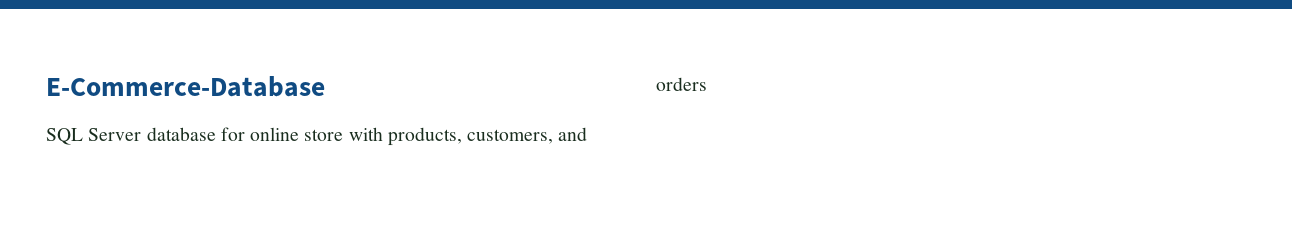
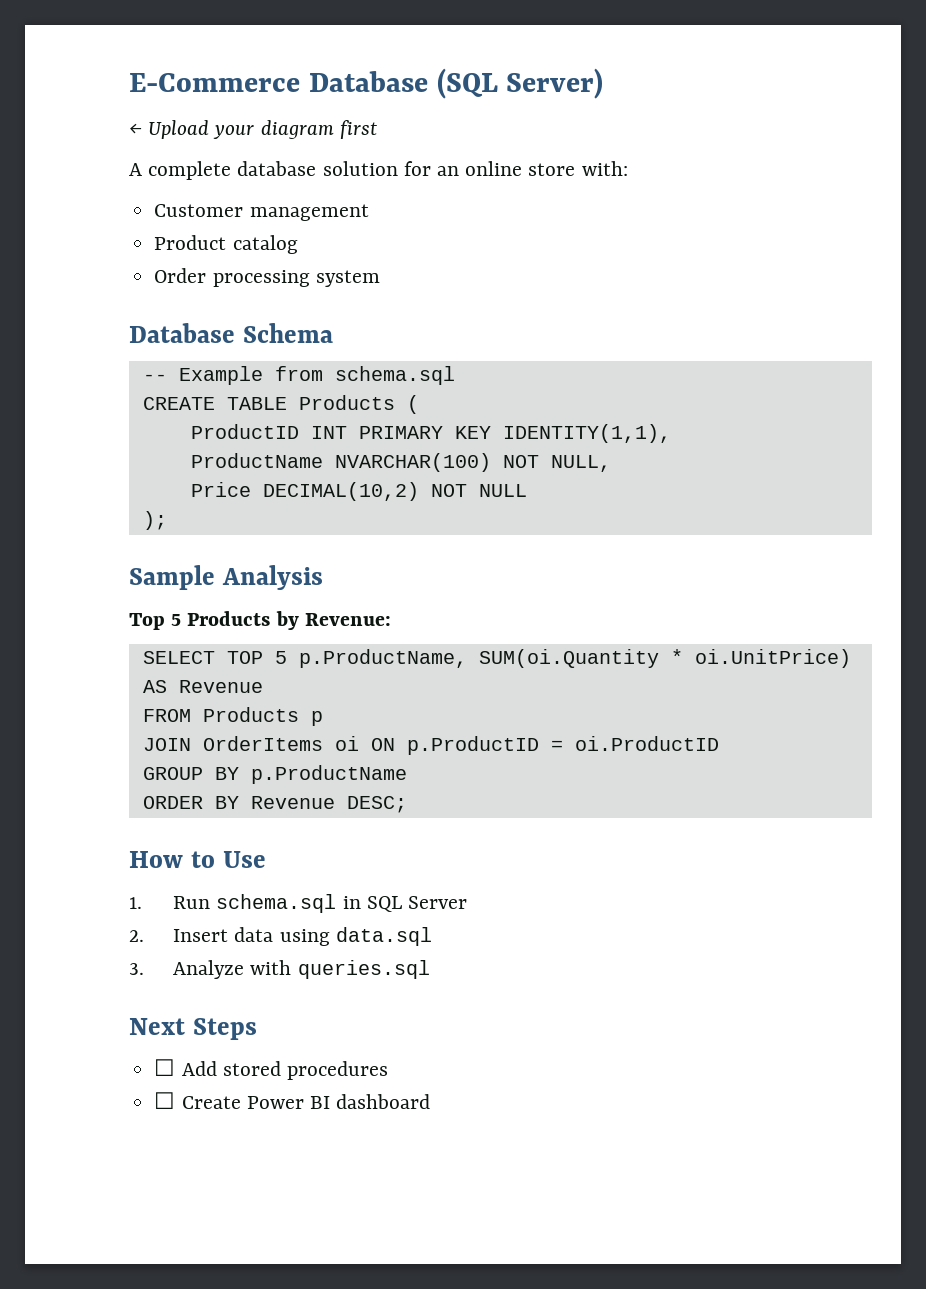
- E-Commerce-Database
- SQL Server database for online store with products, customers, and orders
+ E-Commerce Database (SQL Server)
+ ← Upload your diagram first
+ A complete database solution for an online store with:
+ Customer management
+ Product catalog
+ Order processing system
+ Database Schema
+ -- Example from schema.sql
+ CREATE TABLE Products (
+ ProductID INT PRIMARY KEY IDENTITY(1,1),
+ ProductName NVARCHAR(100) NOT NULL,
+ Price DECIMAL(10,2) NOT NULL
+ );
+ Sample Analysis
+ Top 5 Products by Revenue:
+ SELECT TOP 5 p.ProductName, SUM(oi.Quantity * oi.UnitPrice) AS Revenue
+ FROM Products p
+ JOIN OrderItems oi ON p.ProductID = oi.ProductID
+ GROUP BY p.ProductName
+ ORDER BY Revenue DESC;
+ How to Use
+ 1. Run schema.sql in SQL Server
+ 2. Insert data using data.sql
+ 3. Analyze with queries.sql
+ Next Steps
+ ☐ Add stored procedures
+ ☐ Create Power BI dashboard

